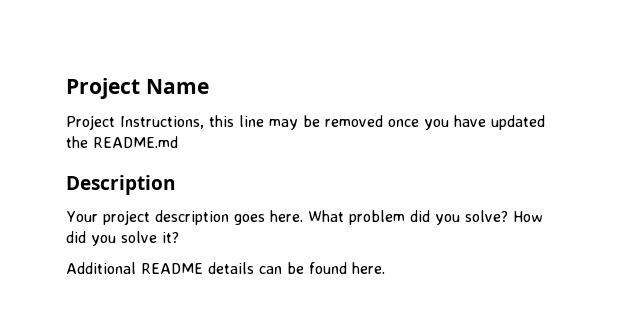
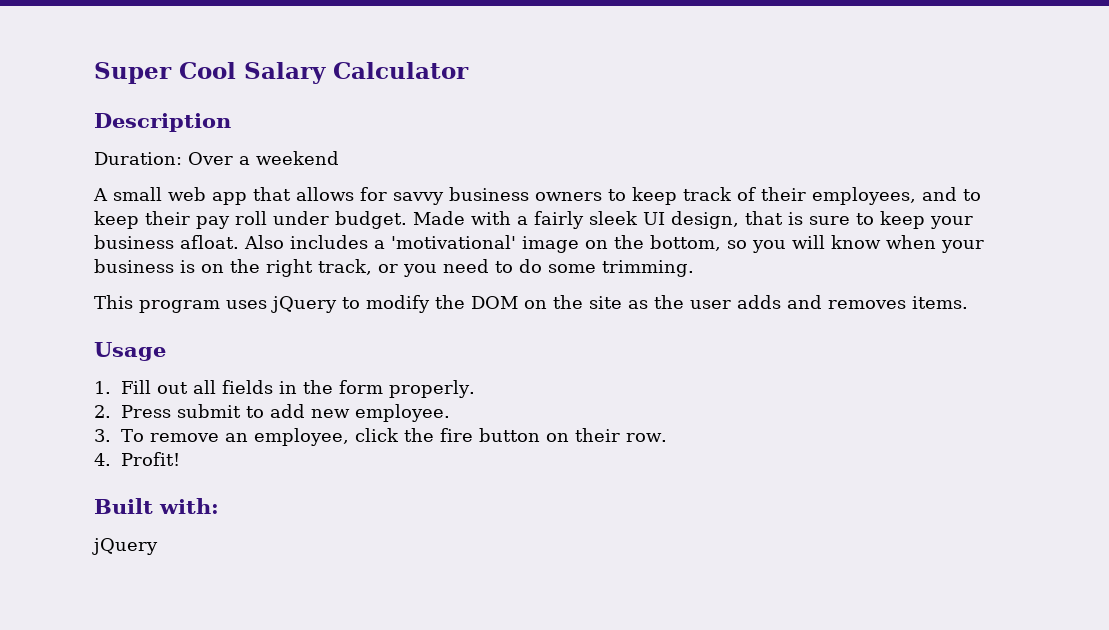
- Project Name
- Project Instructions, this line may be removed once you have updated the README.md
+ Super Cool Salary Calculator
  Description
- Your project description goes here. What problem did you solve? How did you solve it?
- Additional README details can be found here.
+ Duration: Over a weekend
+ A small web app that allows for savvy business owners to keep track of their employees, and to keep their pay roll under budget. Made with a fairly sleek UI design, that is sure to keep your business afloat. Also includes a 'motivational' image on the bottom, so you will know when your business is on the right track, or you need to do some trimming.
+ This program uses jQuery to modify the DOM on the site as the user adds and removes items.
+ Usage
+ 1. Fill out all fields in the form properly.
+ 2. Press submit to add new employee.
+ 3. To remove an employee, click the fire button on their row.
+ 4. Profit!
+ Built with:
+ jQuery

